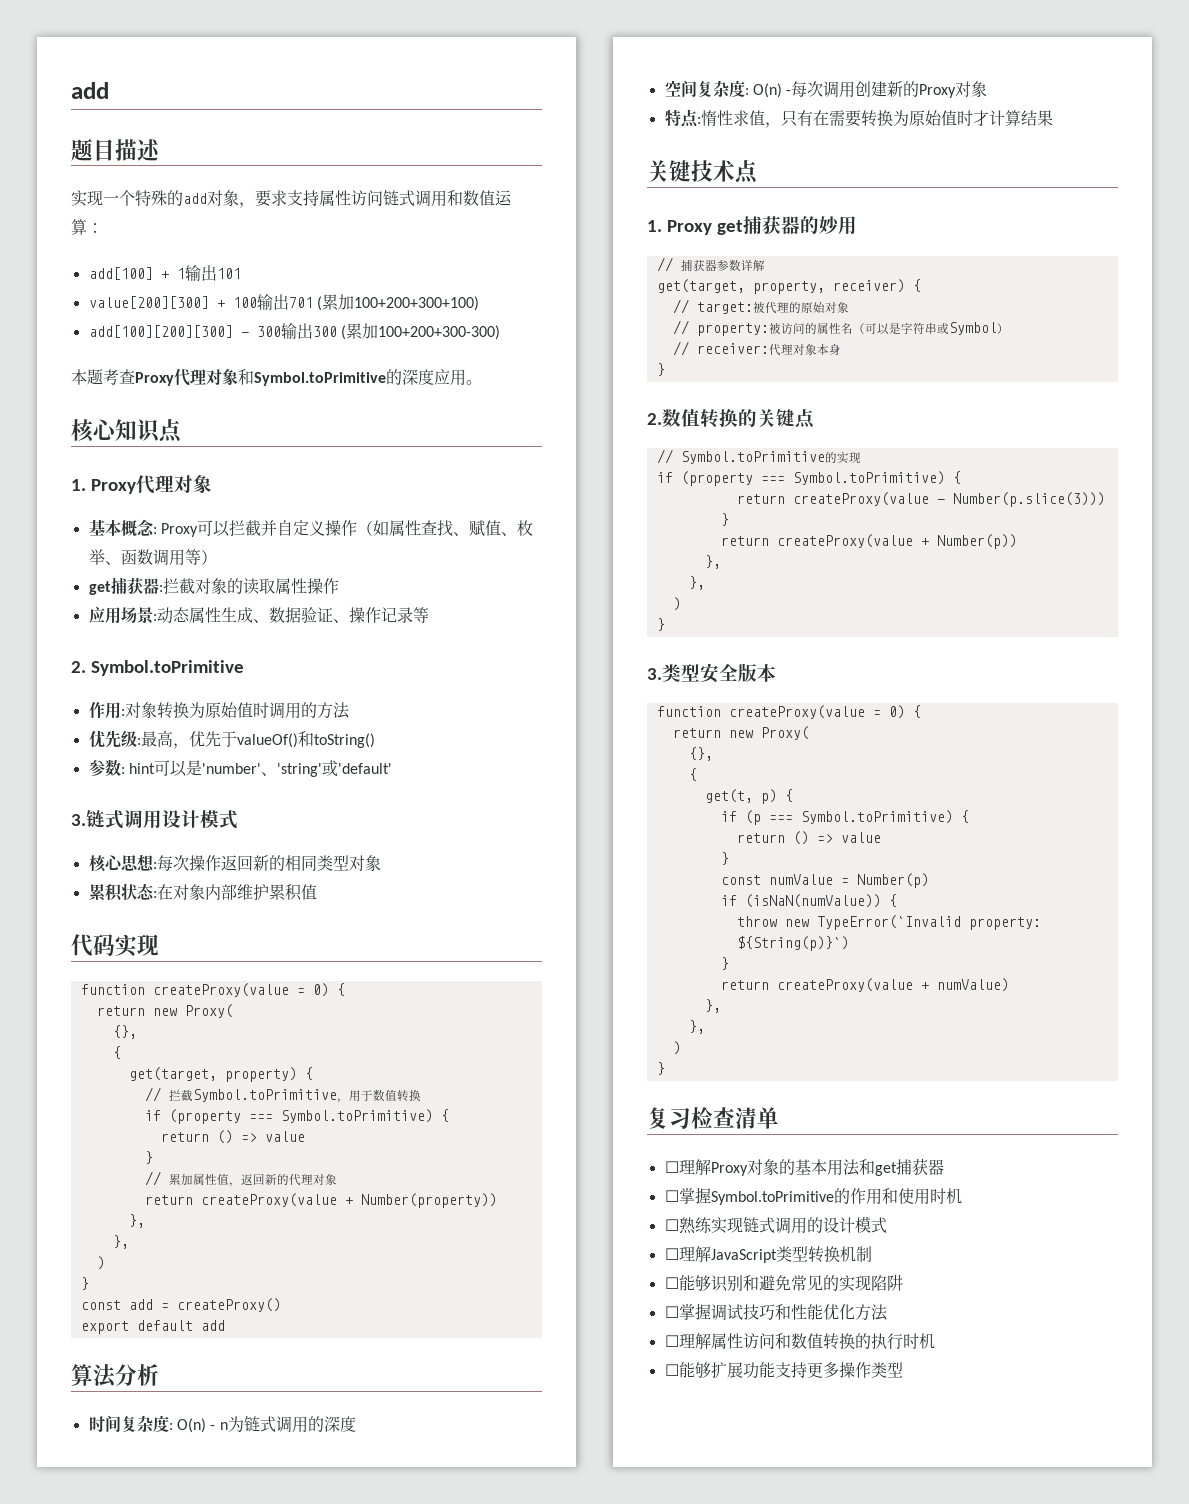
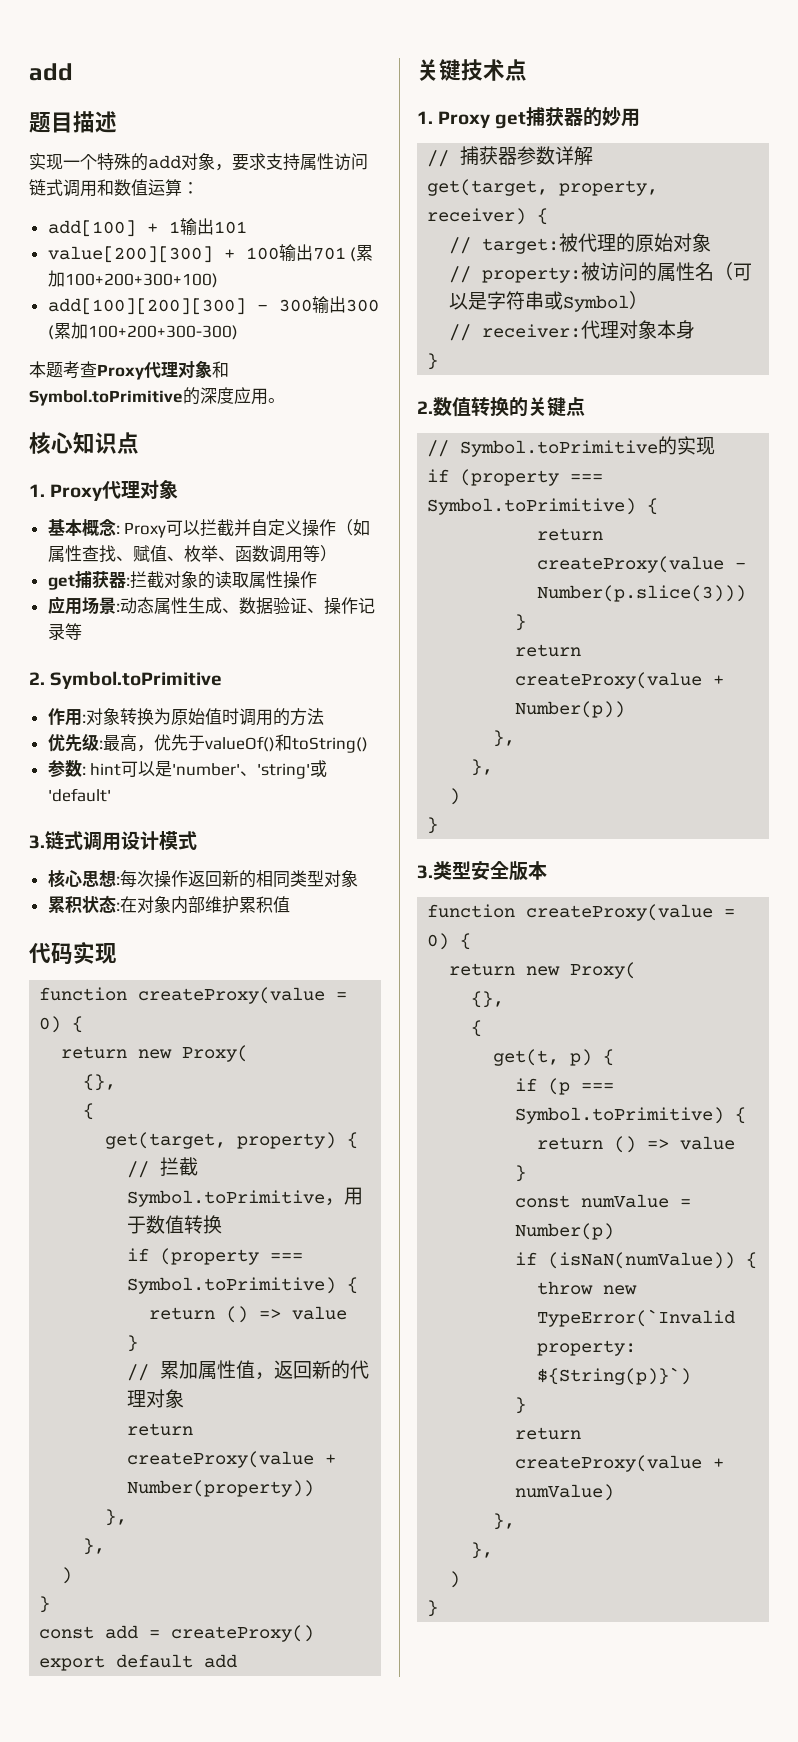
- 算法分析
- 时间复杂度: O(n) - n为链式调用的深度
- 空间复杂度: O(n) -每次调用创建新的Proxy对象
- 特点:惰性求值，只有在需要转换为原始值时才计算结果
- 复习检查清单
- ☐理解Proxy对象的基本用法和get捕获器
- ☐掌握Symbol.toPrimitive的作用和使用时机
- ☐熟练实现链式调用的设计模式
- ☐理解JavaScript类型转换机制
- ☐能够识别和避免常见的实现陷阱
- ☐掌握调试技巧和性能优化方法
- ☐理解属性访问和数值转换的执行时机
- ☐能够扩展功能支持更多操作类型

